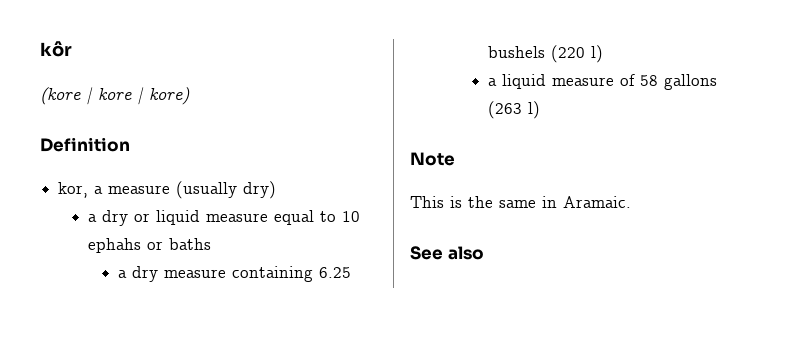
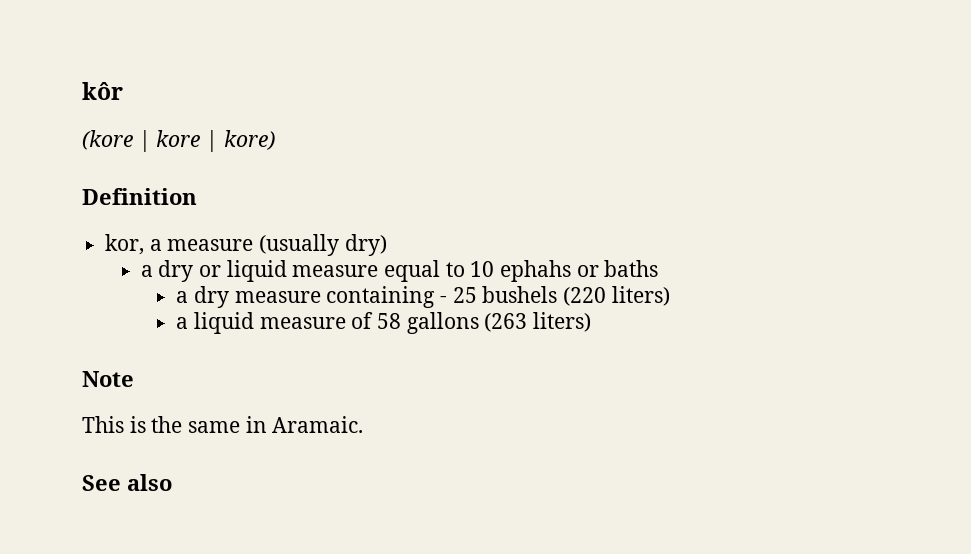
- a dry measure containing 6.25 bushels (220 l)
+ a dry measure containing - 25 bushels (220 liters)
- a liquid measure of 58 gallons (263 l)
+ a liquid measure of 58 gallons (263 liters)

